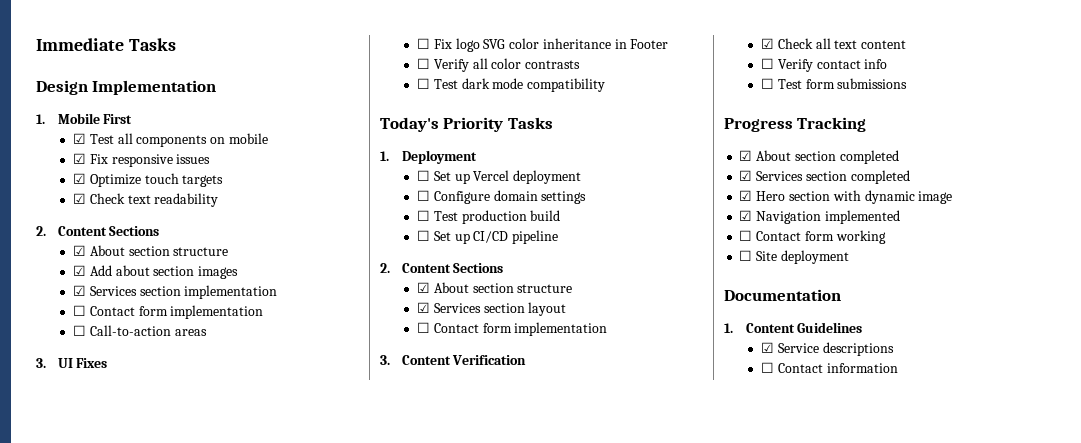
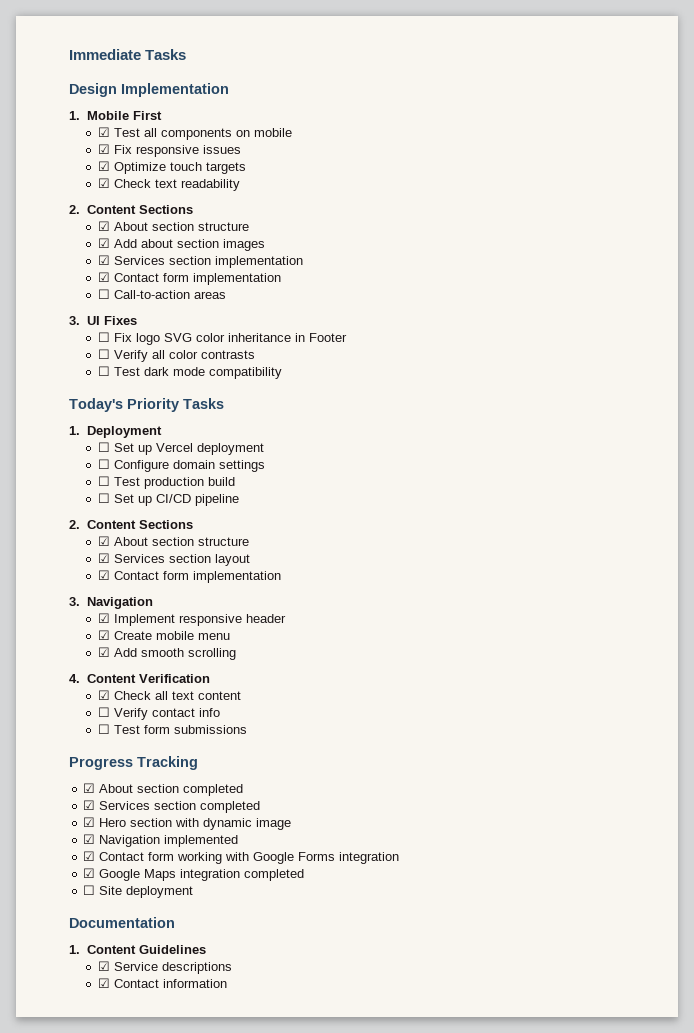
  ☑ Services section implementation
- ☐ Contact form implementation
+ ☑ Contact form implementation
  ☑ Services section layout
- ☐ Contact form implementation
+ ☑ Contact form implementation
- 3. Content Verification
+ 3. Navigation
+ ☑ Implement responsive header
+ ☑ Create mobile menu
+ ☑ Add smooth scrolling
+ 4. Content Verification
- ☐ Contact form working
+ ☑ Contact form working with Google Forms integration
+ ☑ Google Maps integration completed
- ☐ Contact information
+ ☑ Contact information

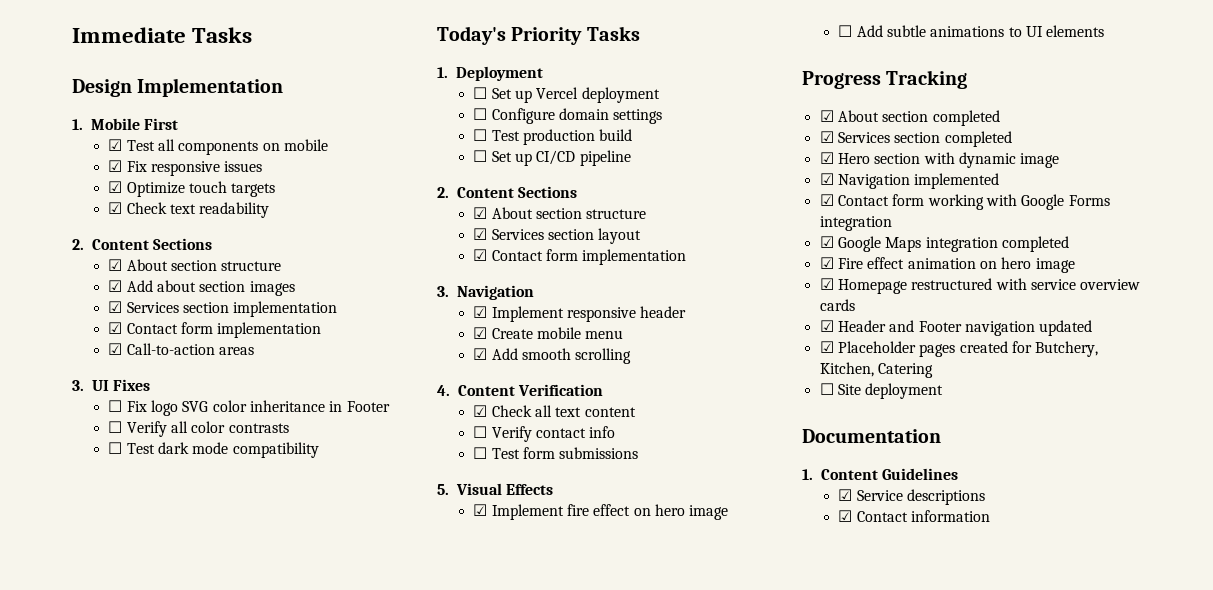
- ☐ Call-to-action areas
+ ☑ Call-to-action areas
+ 5. Visual Effects
+ ☑ Implement fire effect on hero image
+ ☐ Add subtle animations to UI elements
+ ☑ Fire effect animation on hero image
+ ☑ Homepage restructured with service overview cards
+ ☑ Header and Footer navigation updated
+ ☑ Placeholder pages created for Butchery, Kitchen, Catering

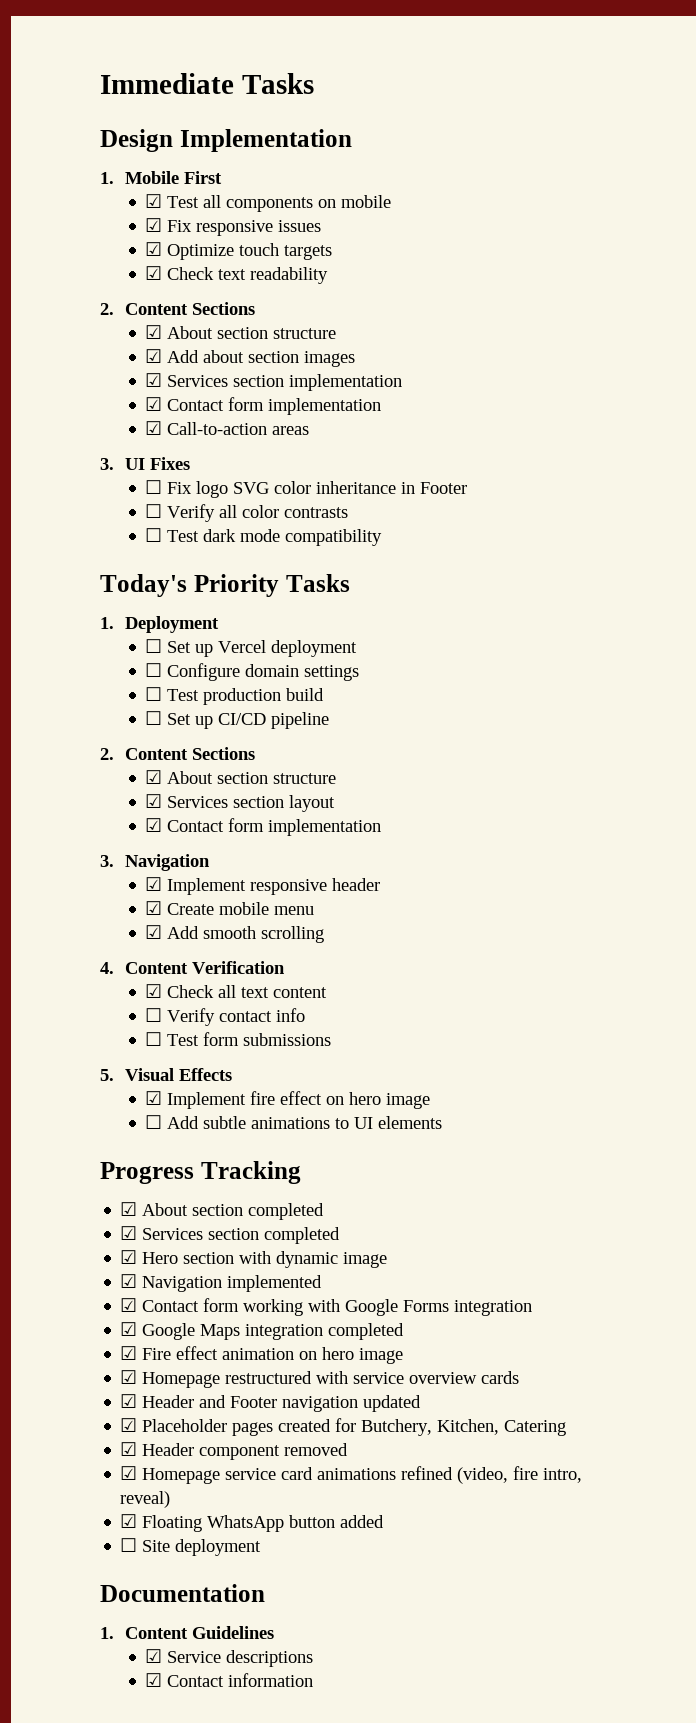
+ ☑ Header component removed
+ ☑ Homepage service card animations refined (video, fire intro, reveal)
+ ☑ Floating WhatsApp button added

